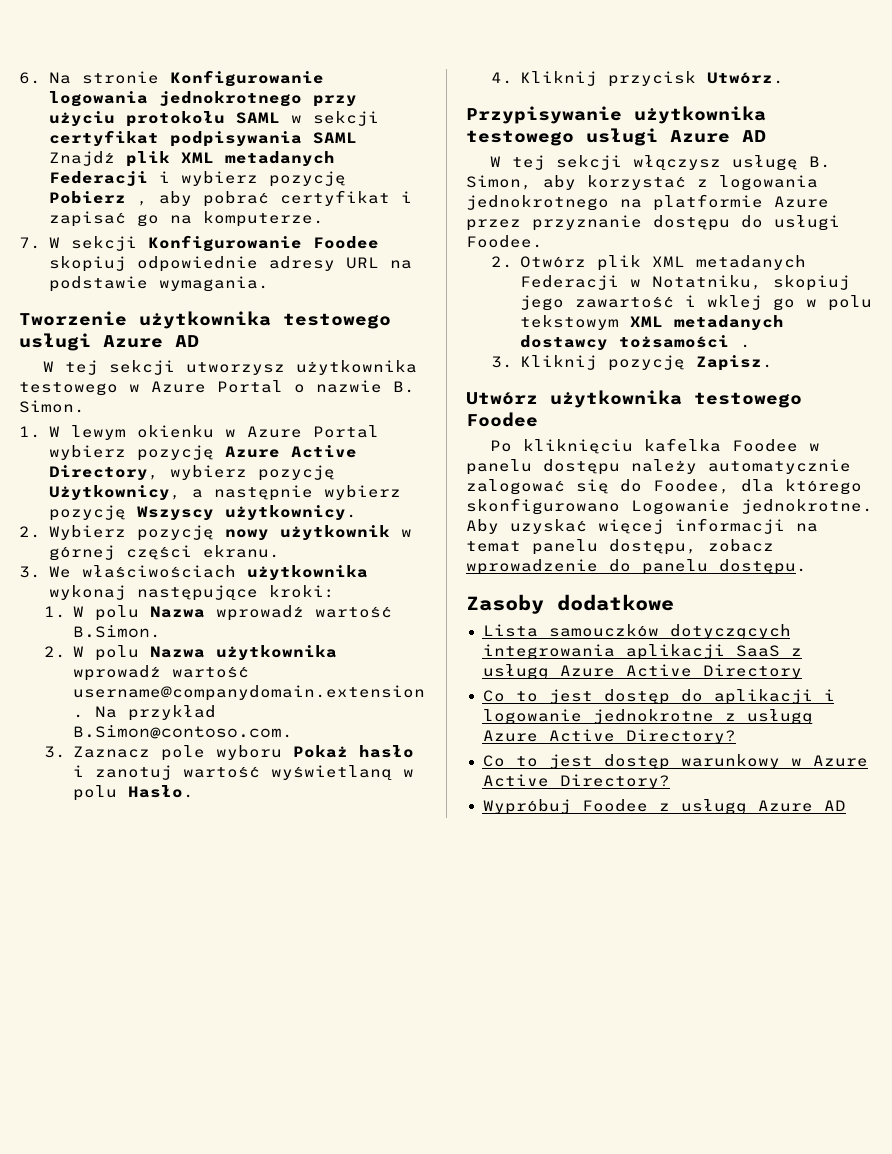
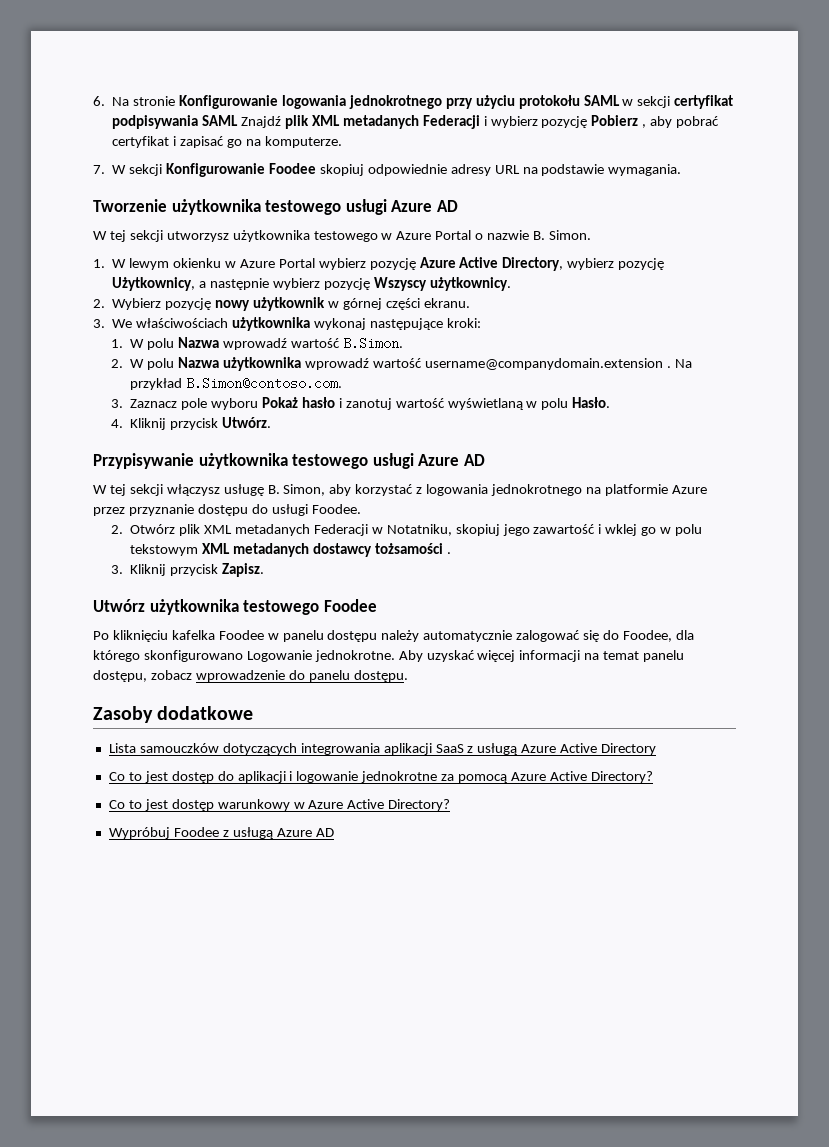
- 3. Kliknij pozycję Zapisz.
+ 3. Kliknij przycisk Zapisz.
- Co to jest dostęp do aplikacji i logowanie jednokrotne z usługą Azure Active Directory?
+ Co to jest dostęp do aplikacji i logowanie jednokrotne za pomocą Azure Active Directory?

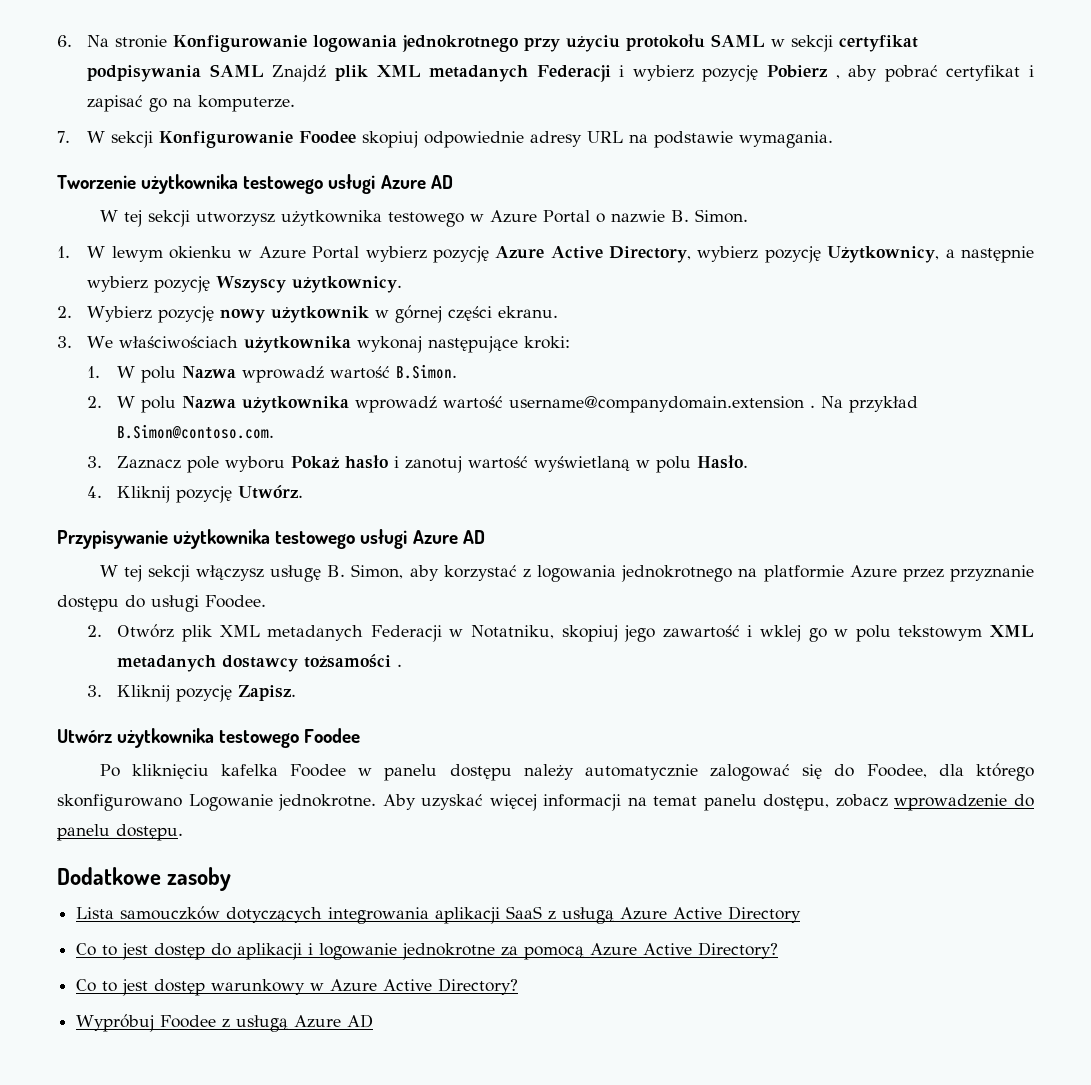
- 4. Kliknij przycisk Utwórz.
+ 4. Kliknij pozycję Utwórz.
- 3. Kliknij przycisk Zapisz.
+ 3. Kliknij pozycję Zapisz.
- Zasoby dodatkowe
+ Dodatkowe zasoby

